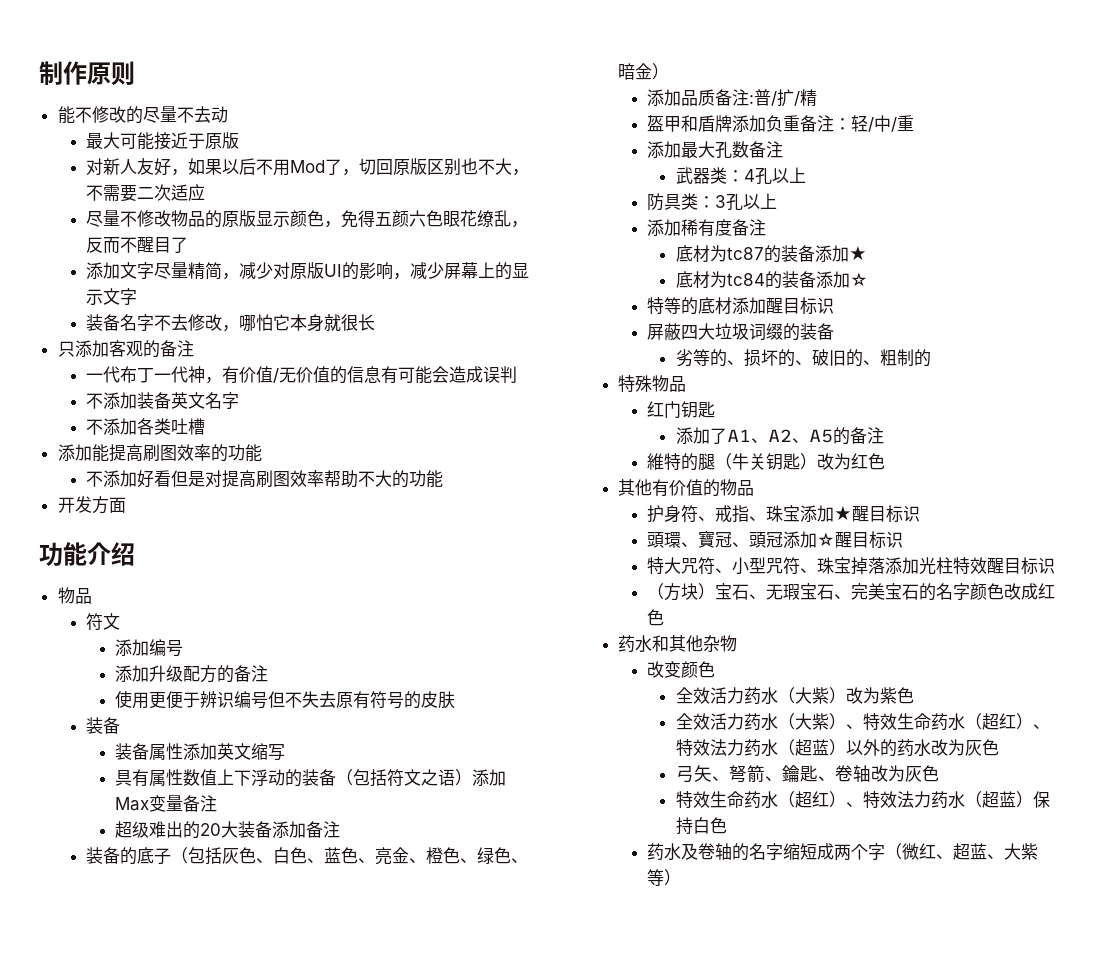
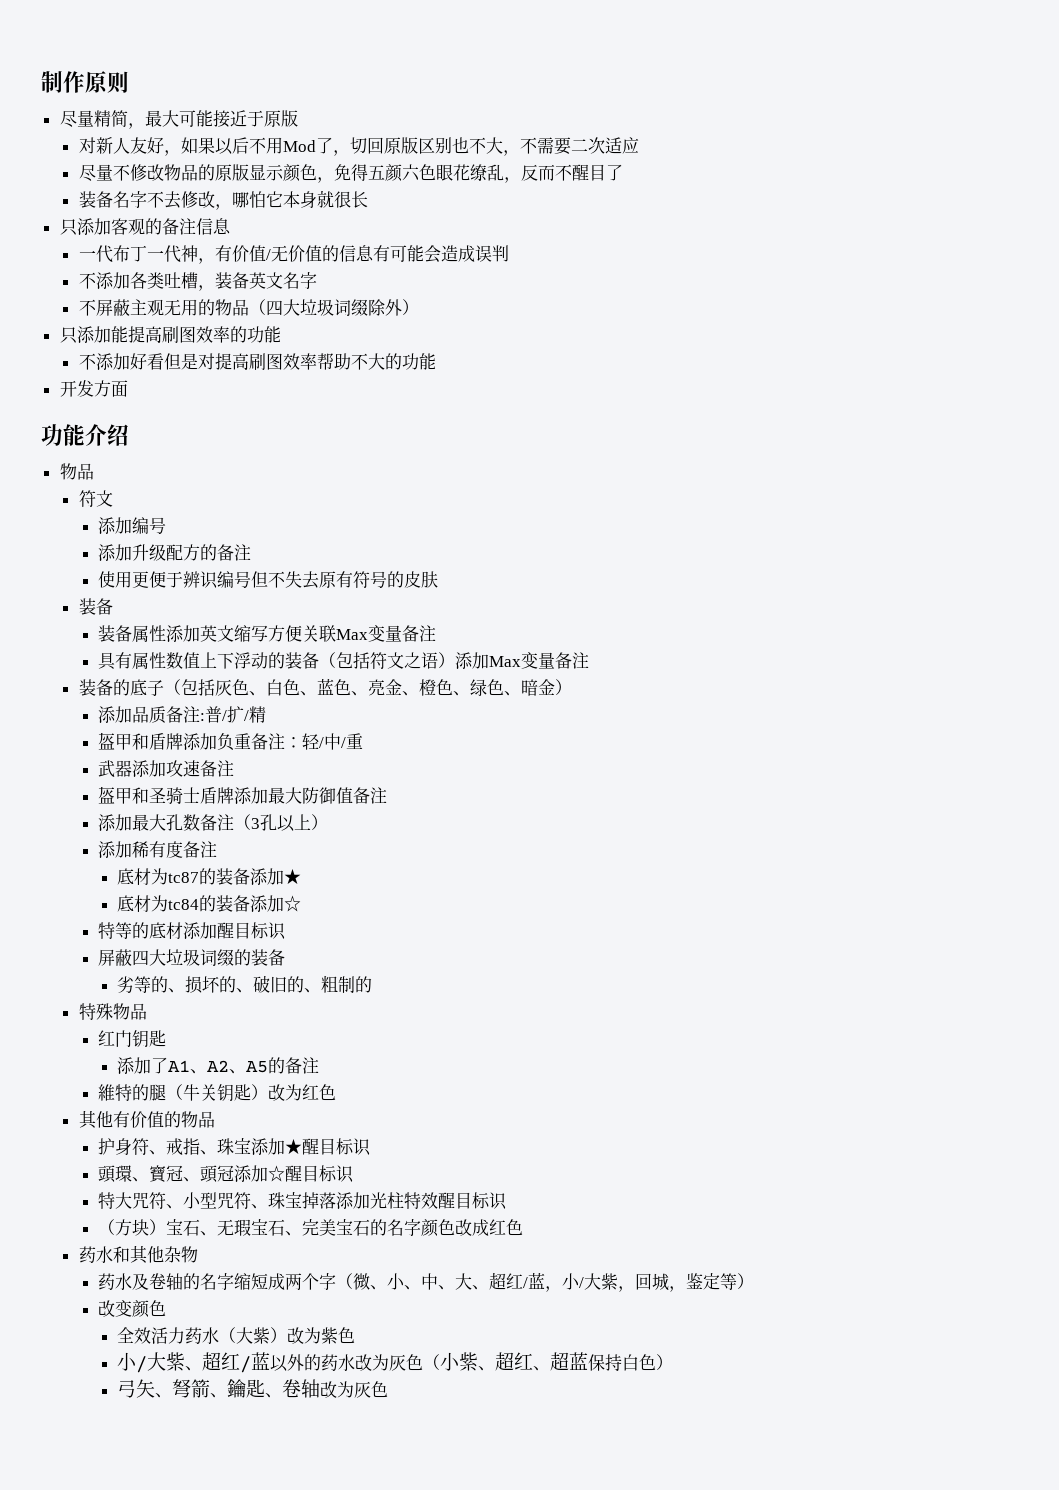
- 能不修改的尽量不去动
- 最大可能接近于原版
+ 尽量精简，最大可能接近于原版
- 添加文字尽量精简，减少对原版UI的影响，减少屏幕上的显示文字
- 只添加客观的备注
+ 只添加客观的备注信息
- 不添加装备英文名字
+ 不添加各类吐槽，装备英文名字
- 不添加各类吐槽
- 添加能提高刷图效率的功能
+ 不屏蔽主观无用的物品（四大垃圾词缀除外）
+ 只添加能提高刷图效率的功能
- 装备属性添加英文缩写
+ 装备属性添加英文缩写方便关联Max变量备注
- 超级难出的20大装备添加备注
- 添加最大孔数备注
- 武器类：4孔以上
- 防具类：3孔以上
+ 武器添加攻速备注
+ 盔甲和圣骑士盾牌添加最大防御值备注
+ 添加最大孔数备注（3孔以上）
+ 药水及卷轴的名字缩短成两个字（微、小、中、大、超红/蓝，小/大紫，回城，鉴定等）
- 全效活力药水（大紫）、特效生命药水（超红）、特效法力药水（超蓝）以外的药水改为灰色
+ 小/大紫、超红/蓝以外的药水改为灰色（小紫、超红、超蓝保持白色）
- 特效生命药水（超红）、特效法力药水（超蓝）保持白色
- 药水及卷轴的名字缩短成两个字（微红、超蓝、大紫等）

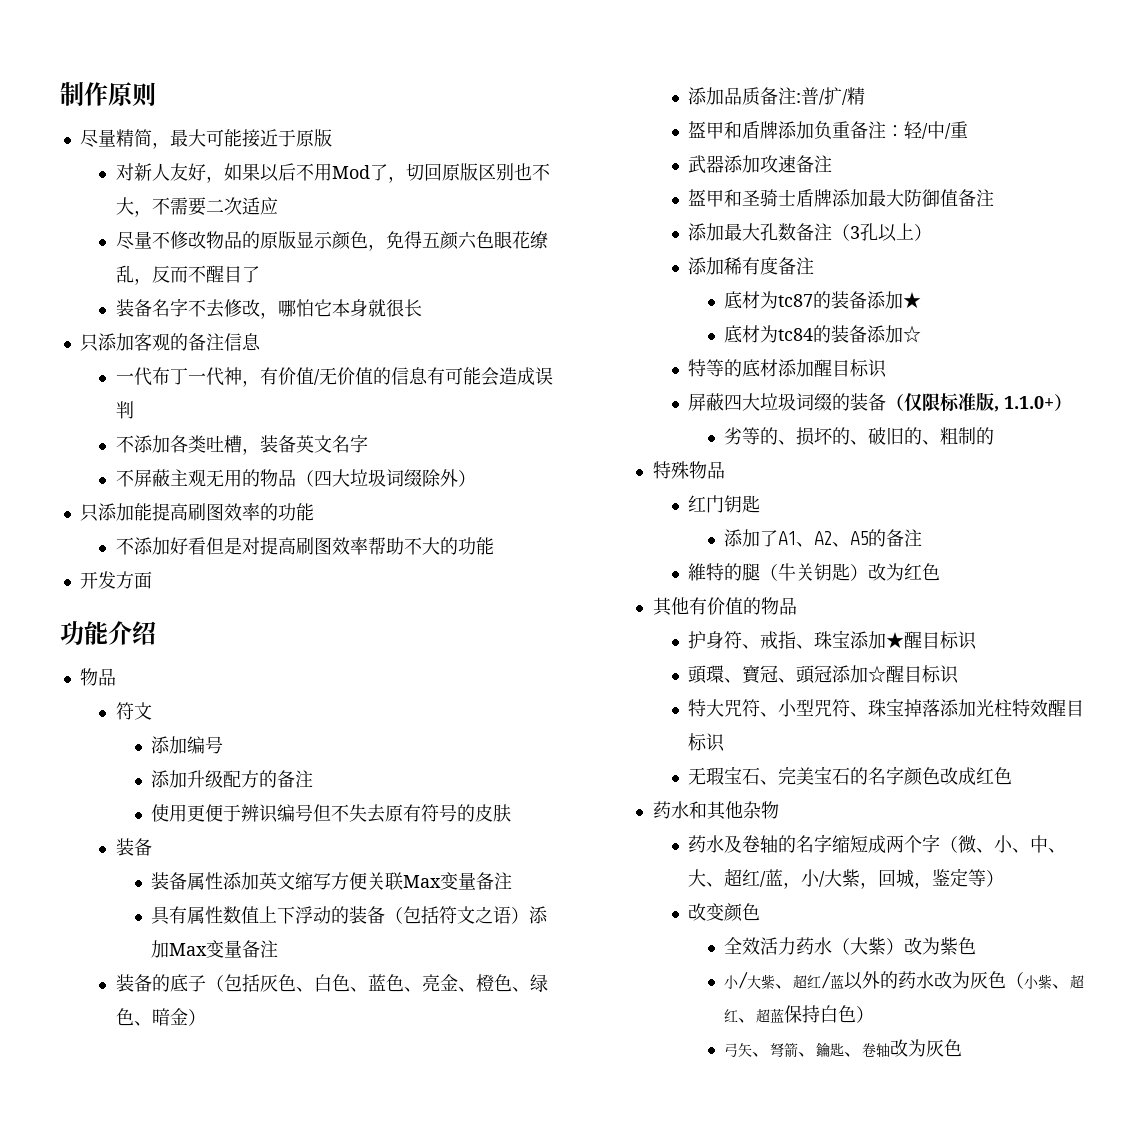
- 屏蔽四大垃圾词缀的装备
+ 屏蔽四大垃圾词缀的装备（仅限标准版, 1.1.0+）
- （方块）宝石、无瑕宝石、完美宝石的名字颜色改成红色
+ 无瑕宝石、完美宝石的名字颜色改成红色

